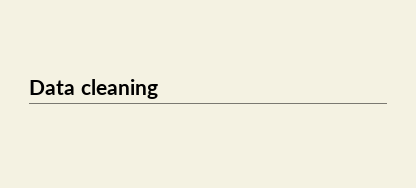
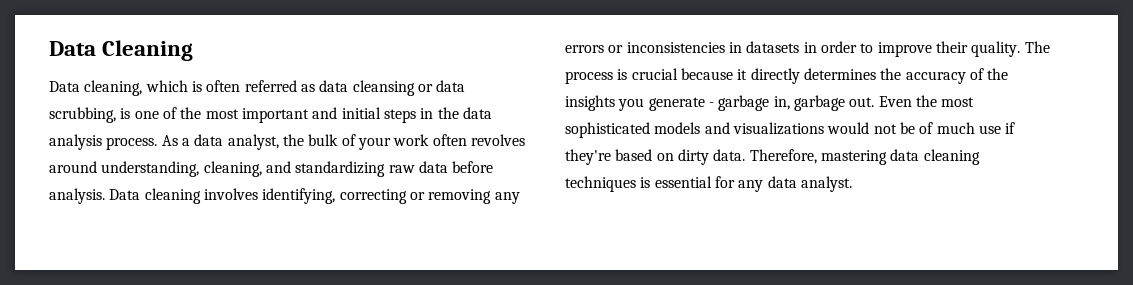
- Data cleaning
+ Data Cleaning
+ Data cleaning, which is often referred as data cleansing or data scrubbing, is one of the most important and initial steps in the data analysis process. As a data analyst, the bulk of your work often revolves around understanding, cleaning, and standardizing raw data before analysis. Data cleaning involves identifying, correcting or removing any errors or inconsistencies in datasets in order to improve their quality. The process is crucial because it directly determines the accuracy of the insights you generate - garbage in, garbage out. Even the most sophisticated models and visualizations would not be of much use if they're based on dirty data. Therefore, mastering data cleaning techniques is essential for any data analyst.

